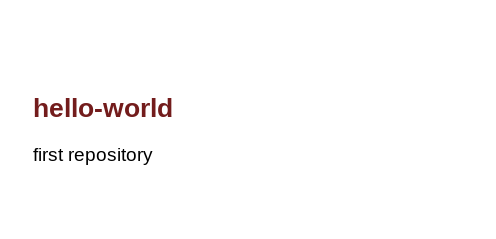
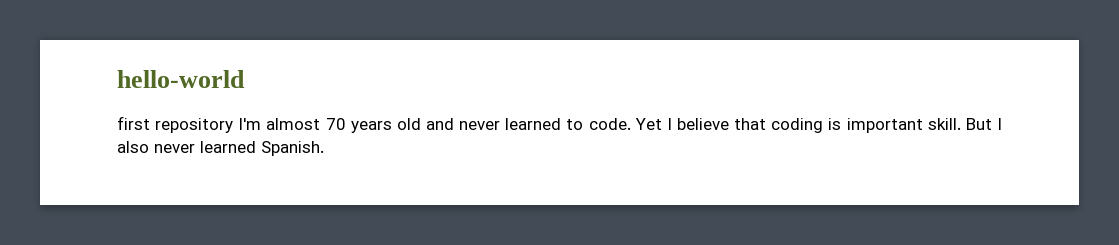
- first repository
+ first repository I'm almost 70 years old and never learned to code. Yet I believe that coding is important skill. But I also never learned Spanish.

